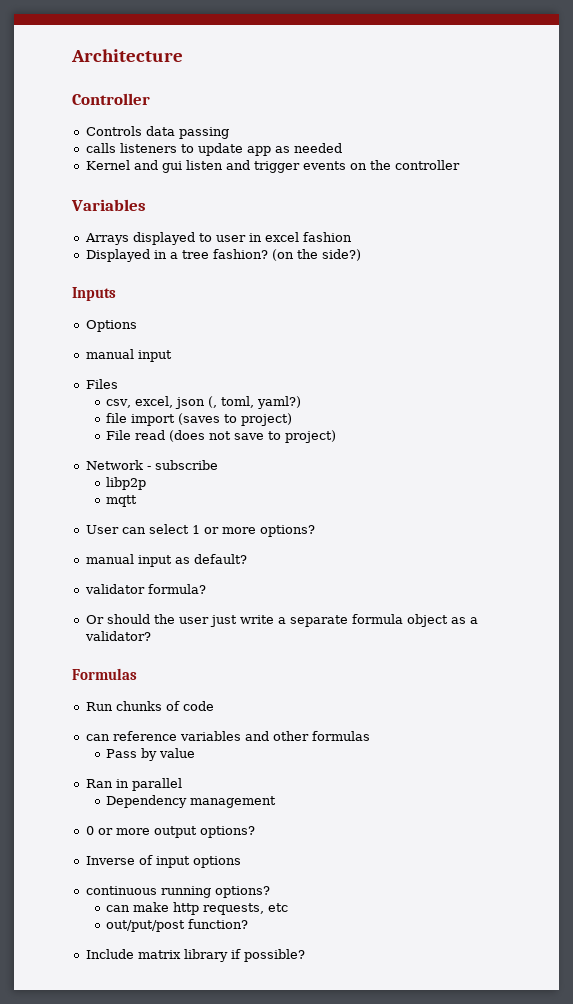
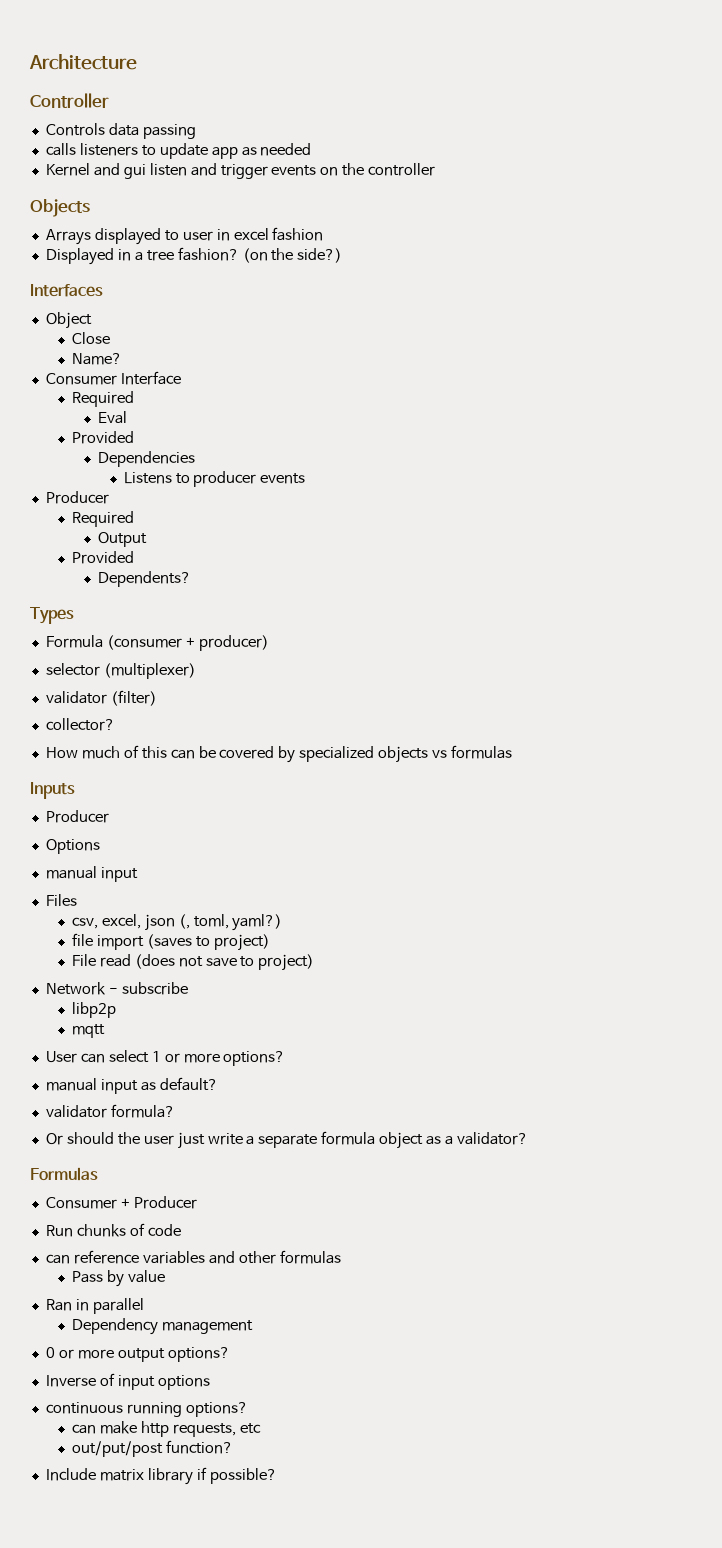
- Variables
+ Objects
+ Interfaces
+ Object
+ Close
+ Name?
+ Consumer Interface
+ Required
+ Eval
+ Provided
+ Dependencies
+ Listens to producer events
+ Producer
+ Required
+ Output
+ Provided
+ Dependents?
+ Types
+ Formula (consumer + producer)
+ selector (multiplexer)
+ validator (filter)
+ collector?
+ How much of this can be covered by specialized objects vs formulas
  Inputs
+ Producer
+ Consumer + Producer

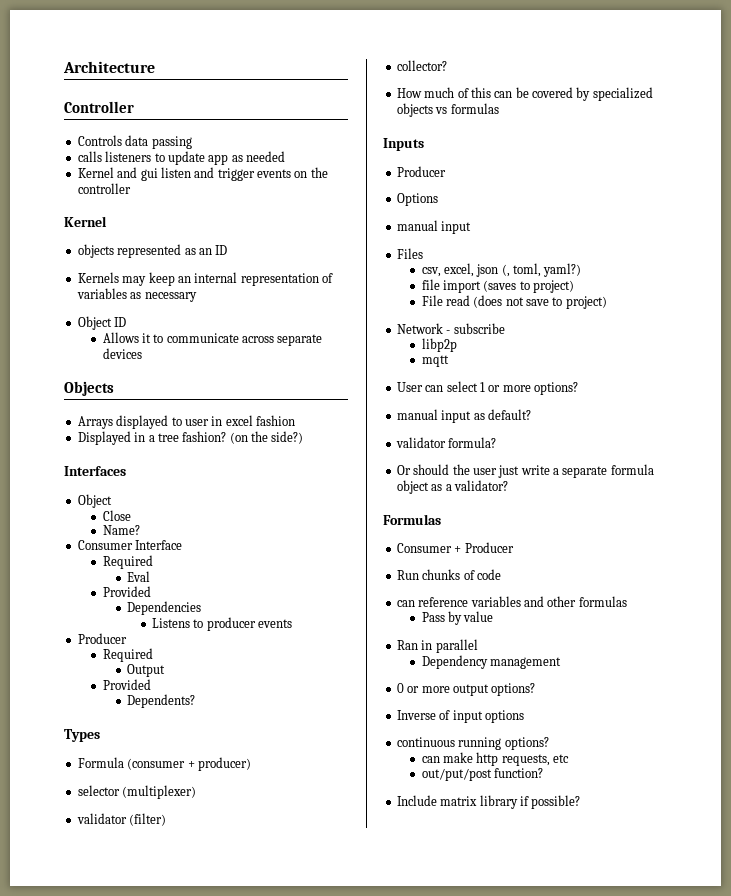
  Kernel and gui listen and trigger events on the controller
+ Kernel
+ objects represented as an ID
+ Kernels may keep an internal representation of variables as necessary
+ Object ID
+ Allows it to communicate across separate devices

